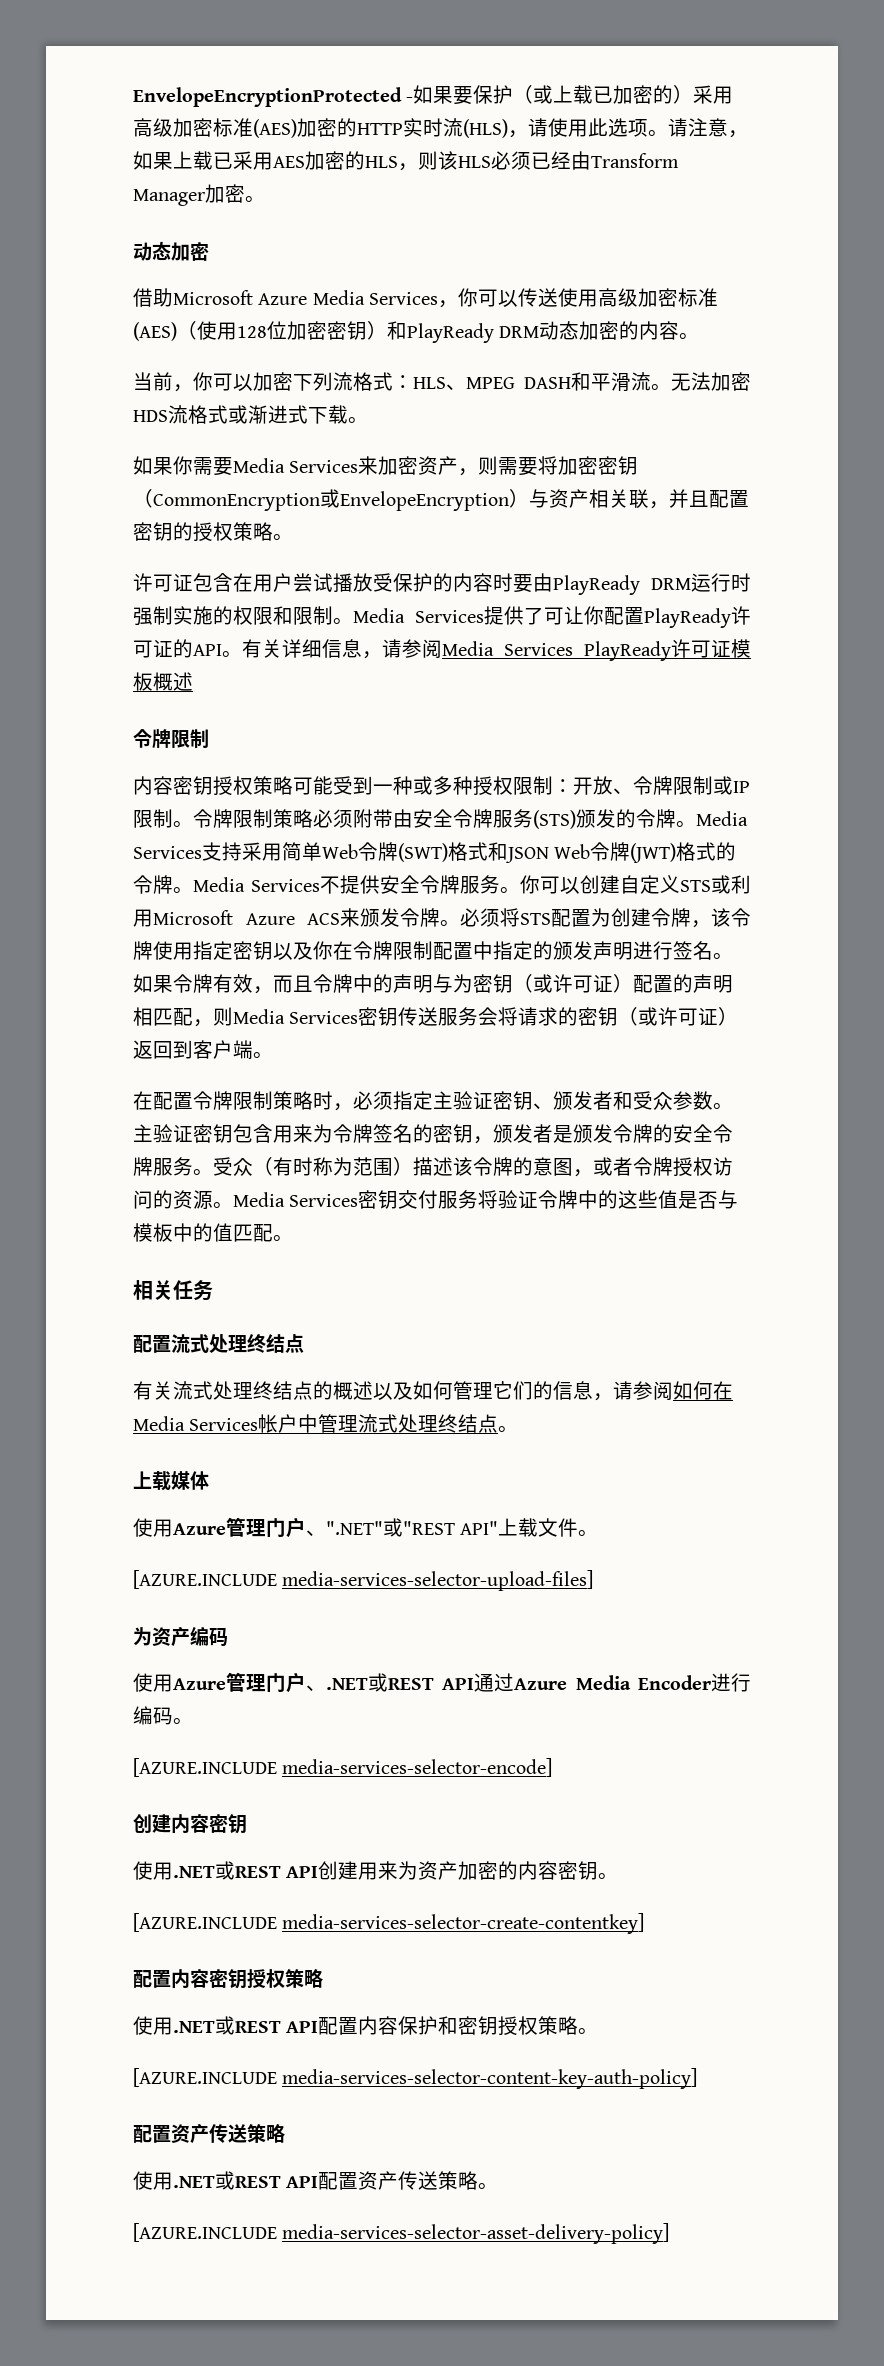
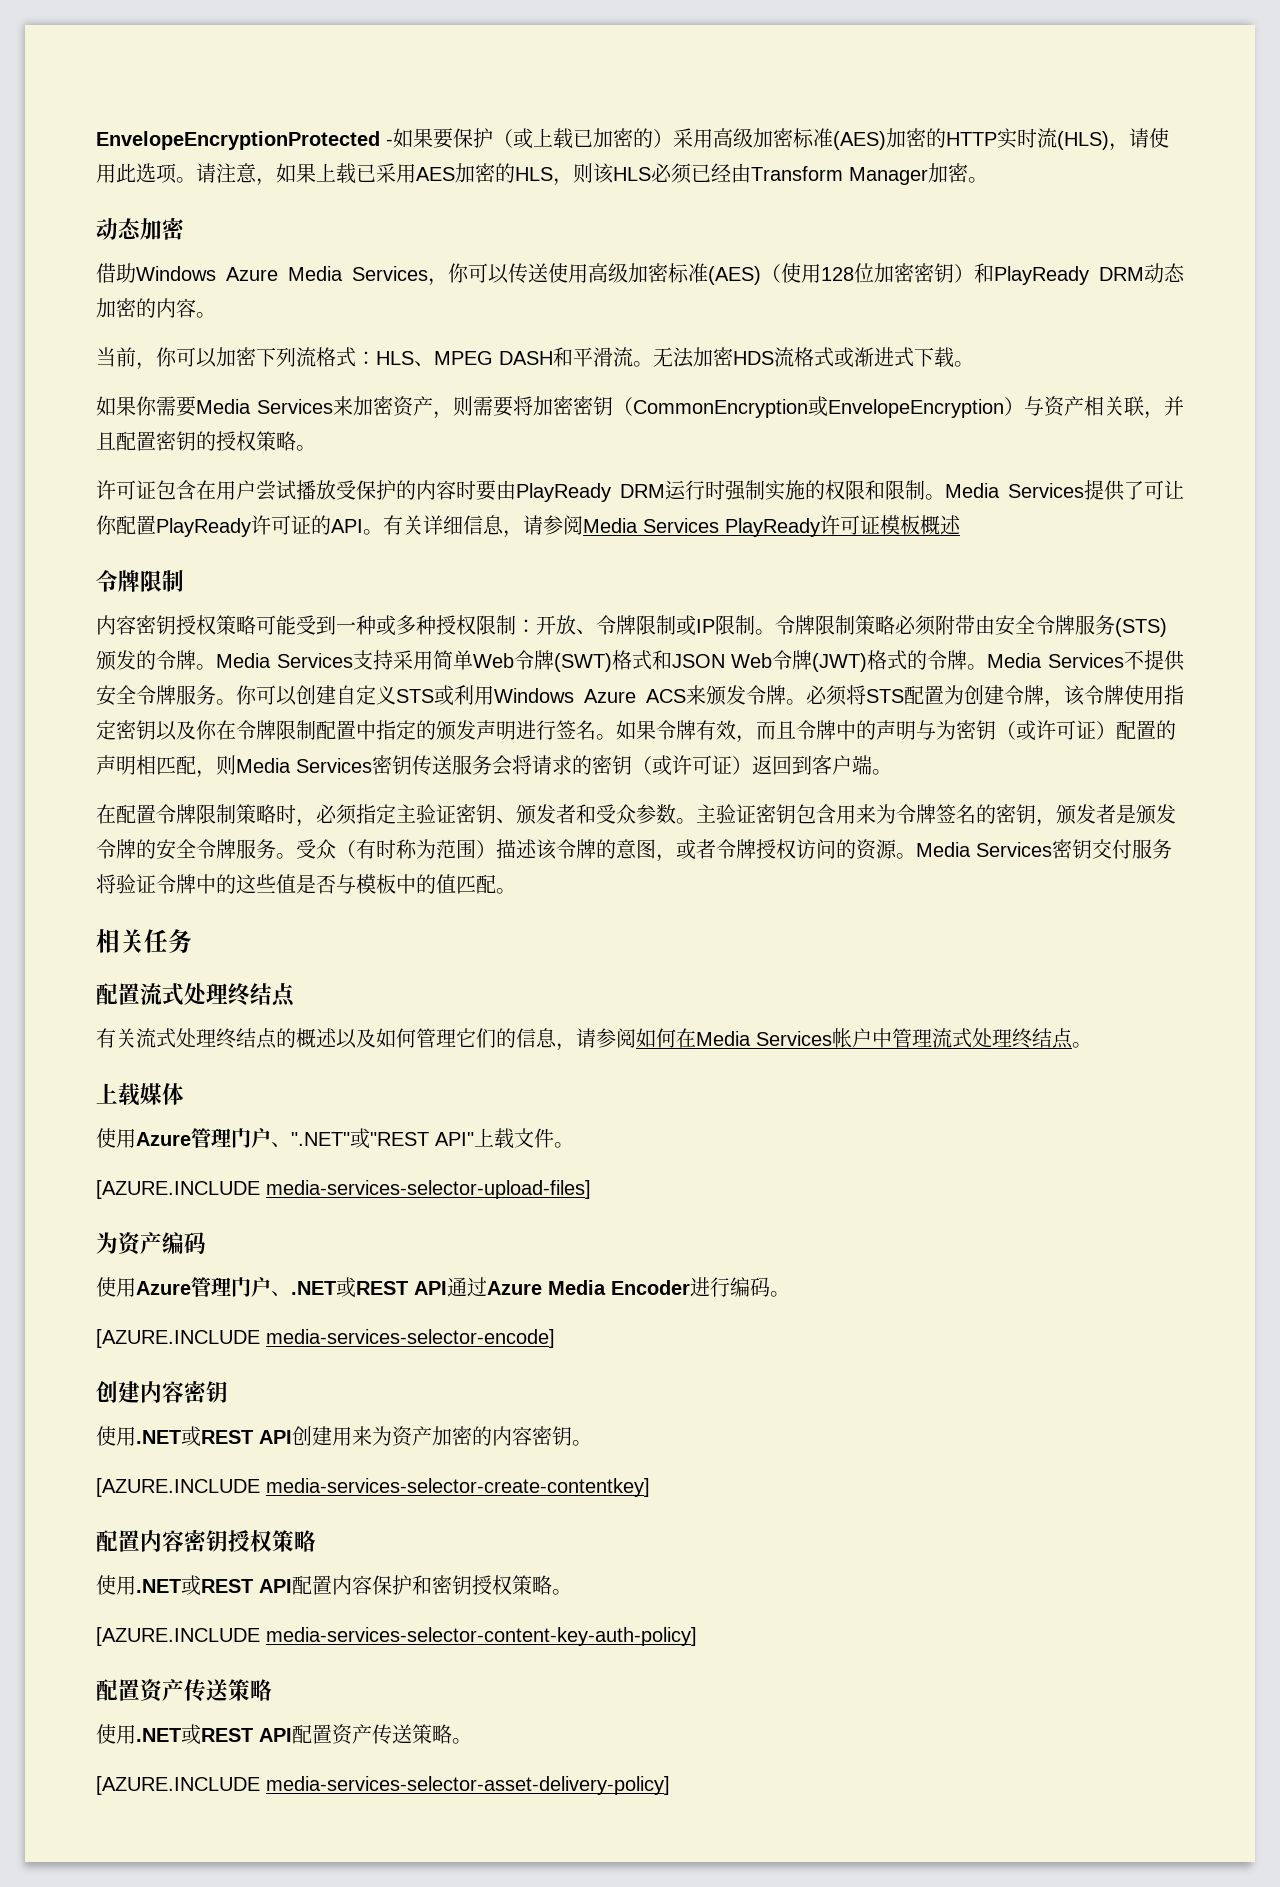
- 借助Microsoft Azure Media Services，你可以传送使用高级加密标准(AES)（使用128位加密密钥）和PlayReady DRM动态加密的内容。
+ 借助Windows Azure Media Services，你可以传送使用高级加密标准(AES)（使用128位加密密钥）和PlayReady DRM动态加密的内容。
- 你可以创建自定义STS或利用Microsoft Azure ACS来颁发令牌。
+ 你可以创建自定义STS或利用Windows Azure ACS来颁发令牌。

